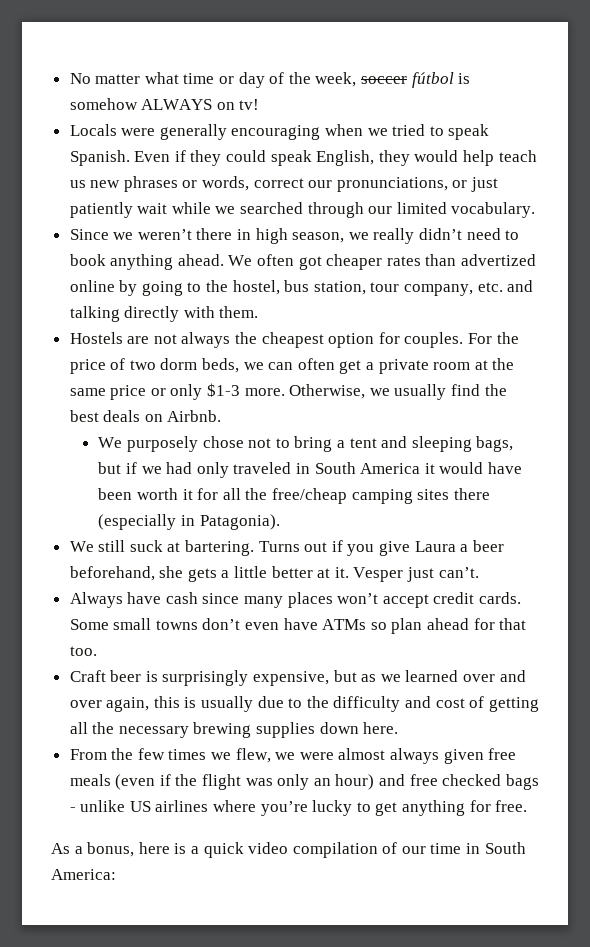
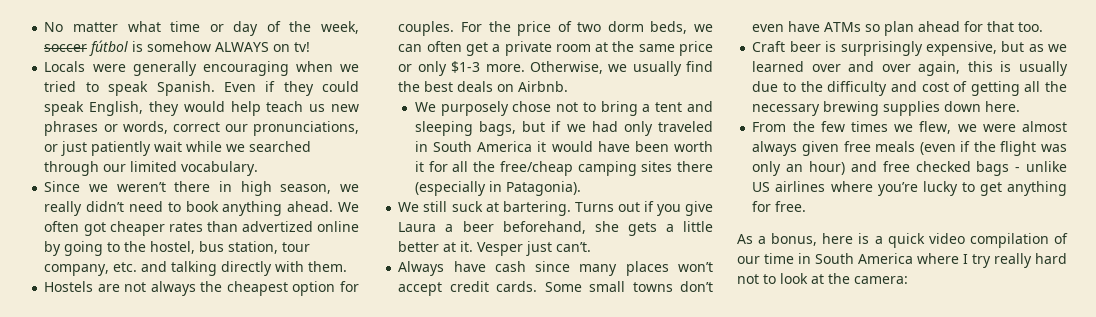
- As a bonus, here is a quick video compilation of our time in South America:
+ As a bonus, here is a quick video compilation of our time in South America where I try really hard not to look at the camera:

